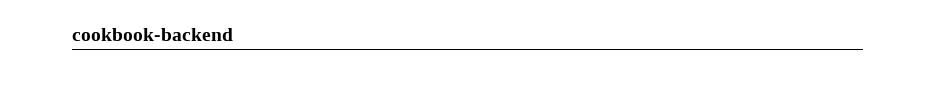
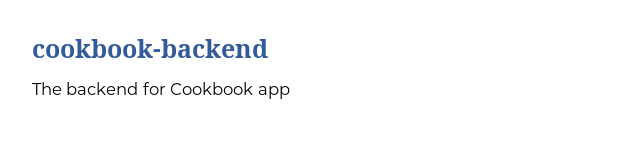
+ The backend for Cookbook app

